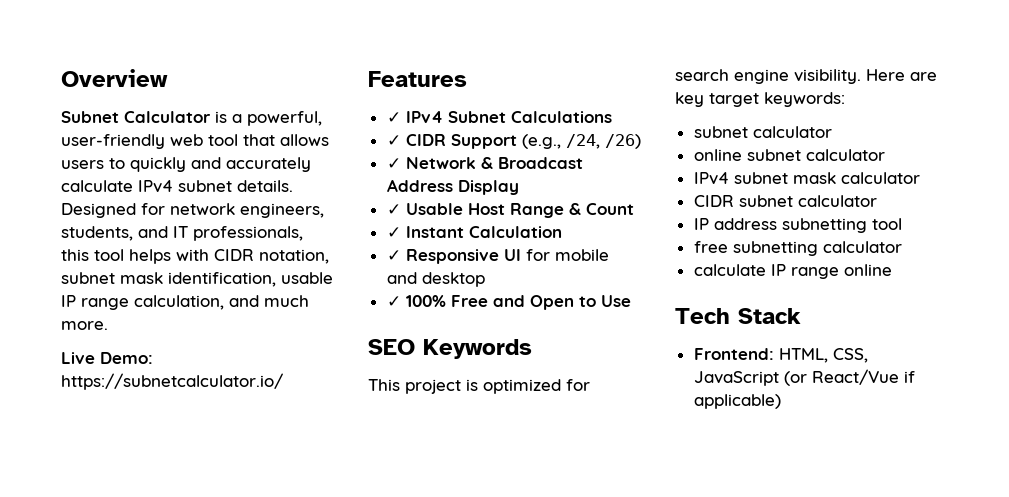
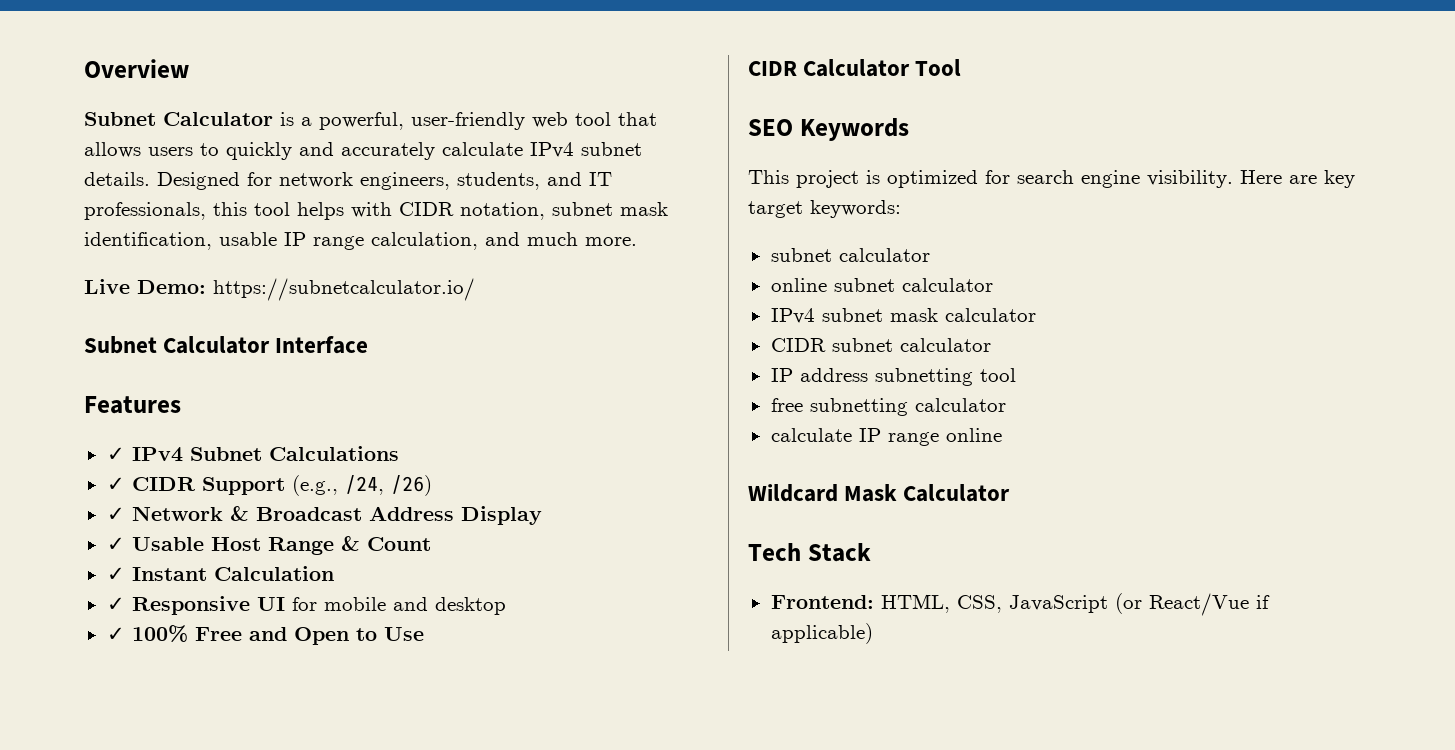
+ Subnet Calculator Interface
+ CIDR Calculator Tool
+ Wildcard Mask Calculator

